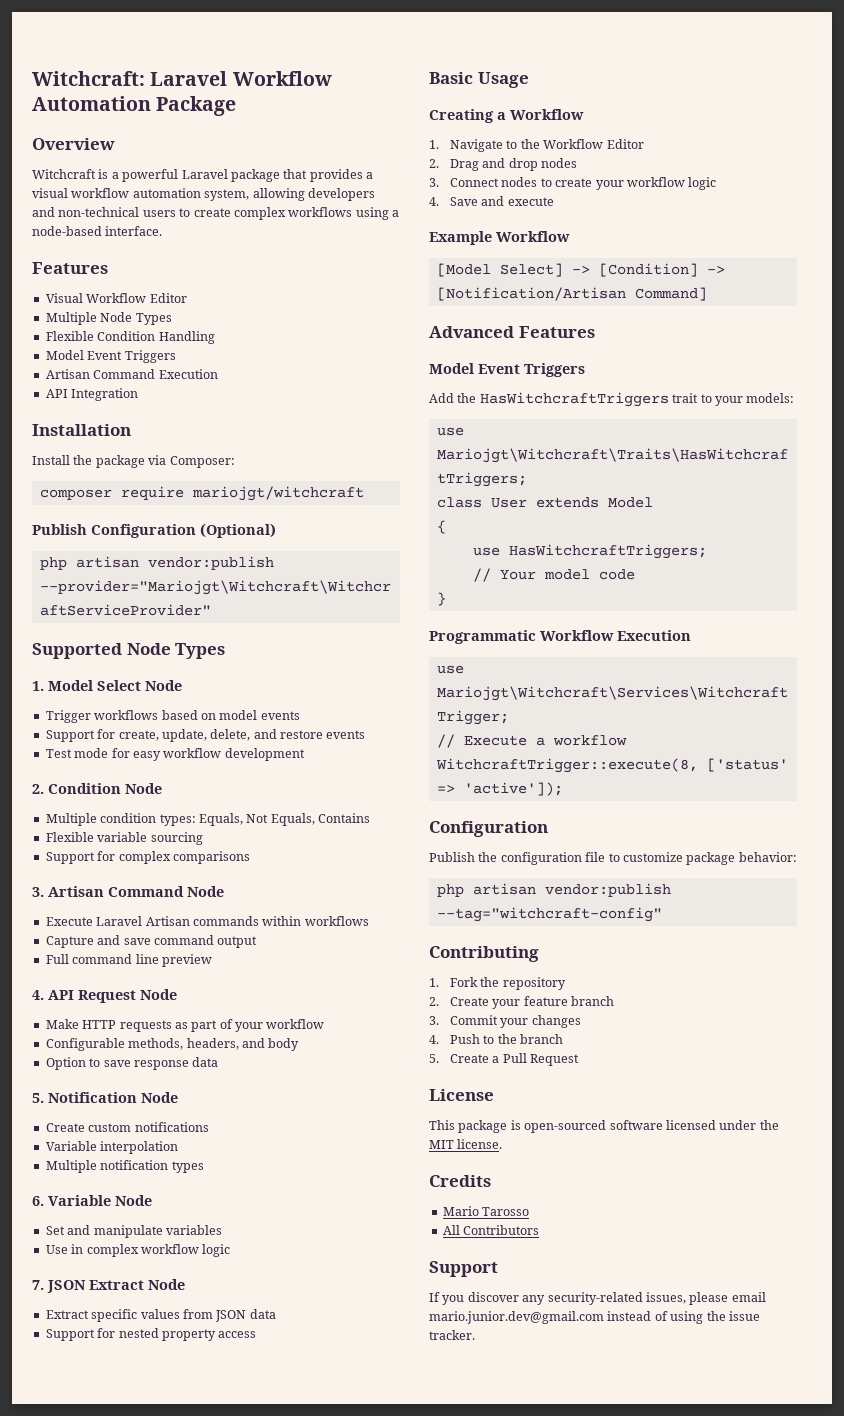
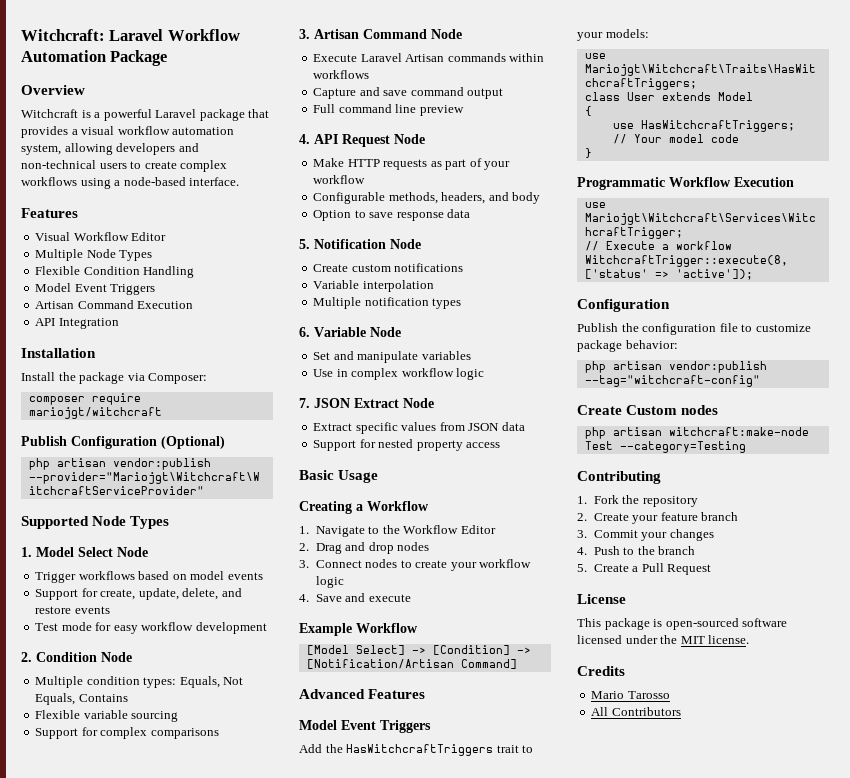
+ Create Custom nodes
+ php artisan witchcraft:make-node Test --category=Testing
  All Contributors
- Support
- If you discover any security-related issues, please email mario.junior.dev@gmail.com instead of using the issue tracker.

